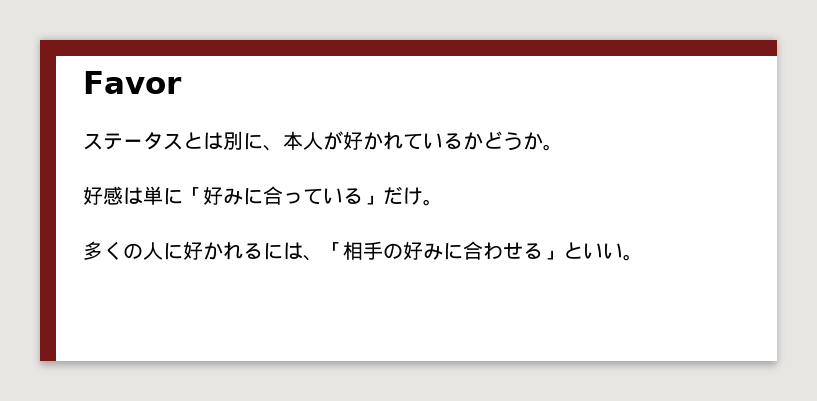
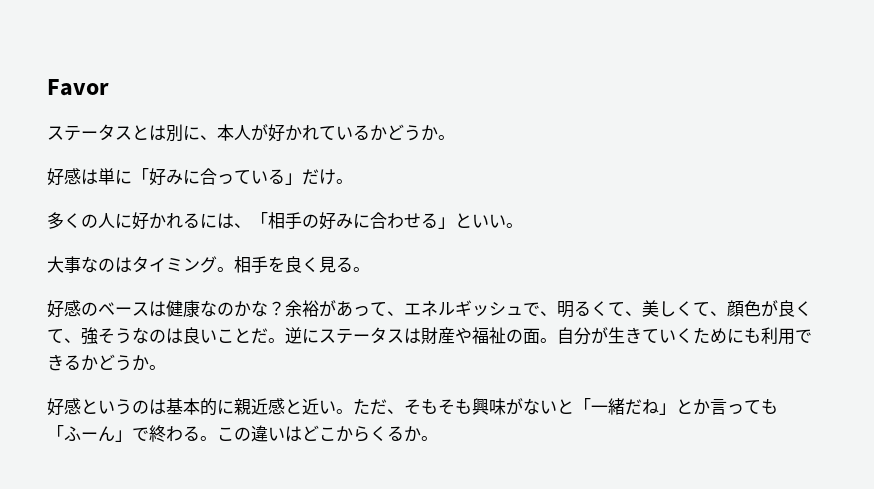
+ 大事なのはタイミング。相手を良く見る。
+ 好感のベースは健康なのかな？余裕があって、エネルギッシュで、明るくて、美しくて、顔色が良くて、強そうなのは良いことだ。逆にステータスは財産や福祉の面。自分が生きていくためにも利用できるかどうか。
+ 好感というのは基本的に親近感と近い。ただ、そもそも興味がないと「一緒だね」とか言っても「ふーん」で終わる。この違いはどこからくるか。

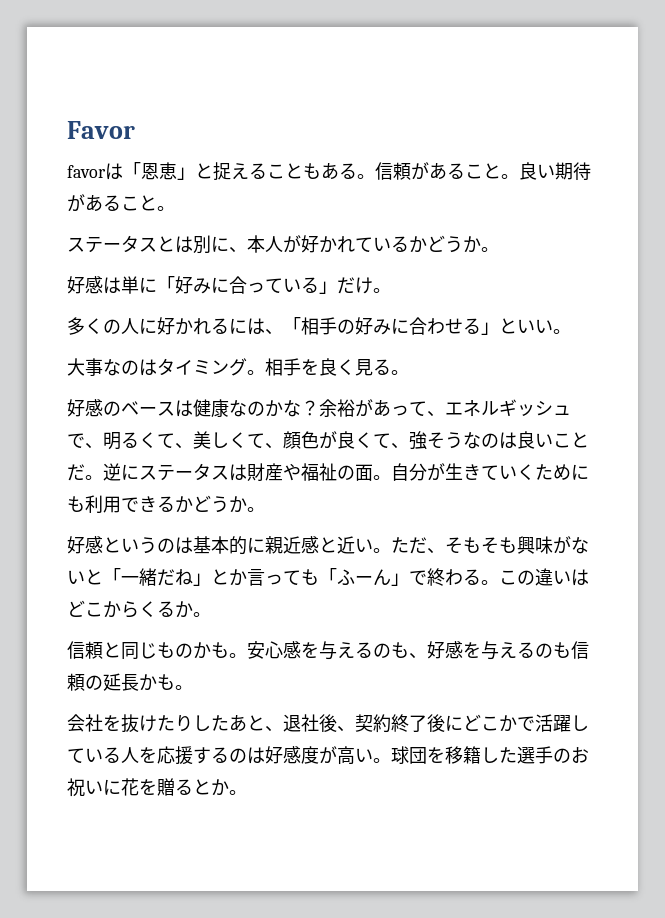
+ favorは「恩恵」と捉えることもある。信頼があること。良い期待があること。
+ 信頼と同じものかも。安心感を与えるのも、好感を与えるのも信頼の延長かも。
+ 会社を抜けたりしたあと、退社後、契約終了後にどこかで活躍している人を応援するのは好感度が高い。球団を移籍した選手のお祝いに花を贈るとか。

